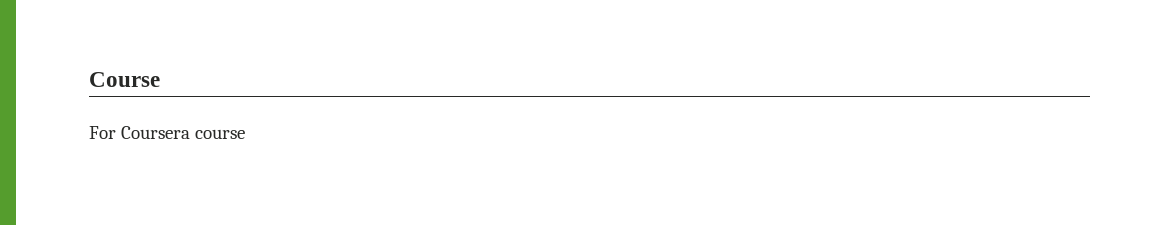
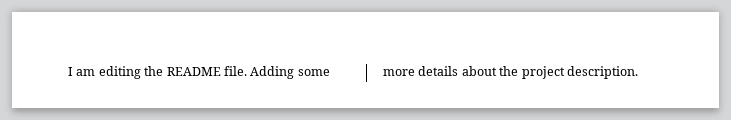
- Course
- For Coursera course
+ I am editing the README file. Adding some more details about the project description.

